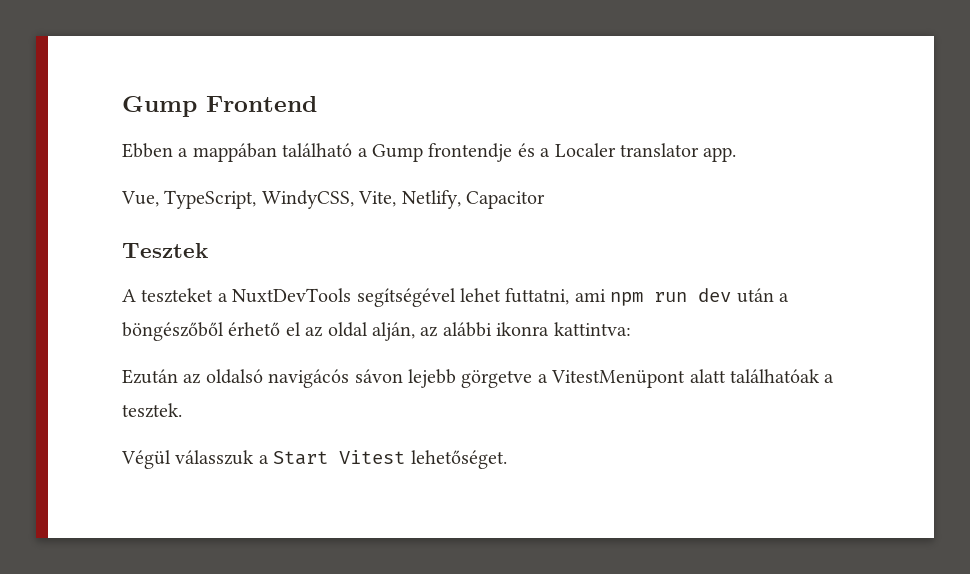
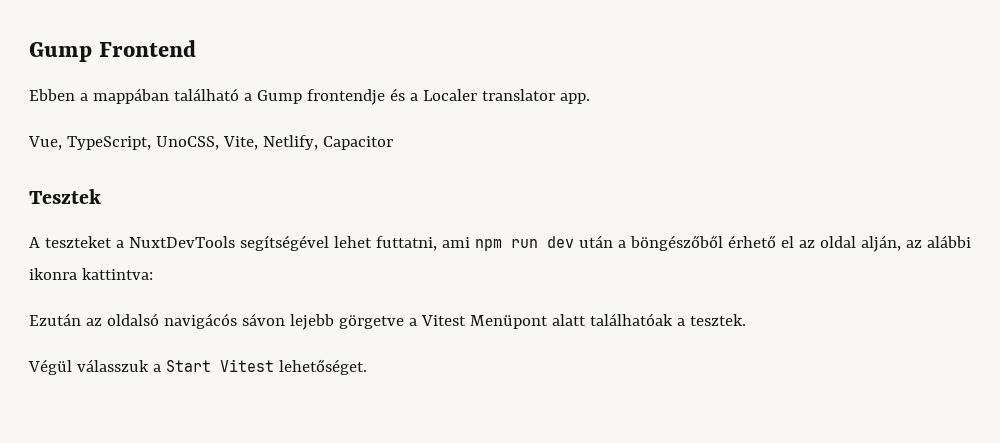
- Vue, TypeScript, WindyCSS, Vite, Netlify, Capacitor
+ Vue, TypeScript, UnoCSS, Vite, Netlify, Capacitor
- Ezután az oldalsó navigácós sávon lejebb görgetve a VitestMenüpont alatt találhatóak a tesztek.
+ Ezután az oldalsó navigácós sávon lejebb görgetve a Vitest Menüpont alatt találhatóak a tesztek.

